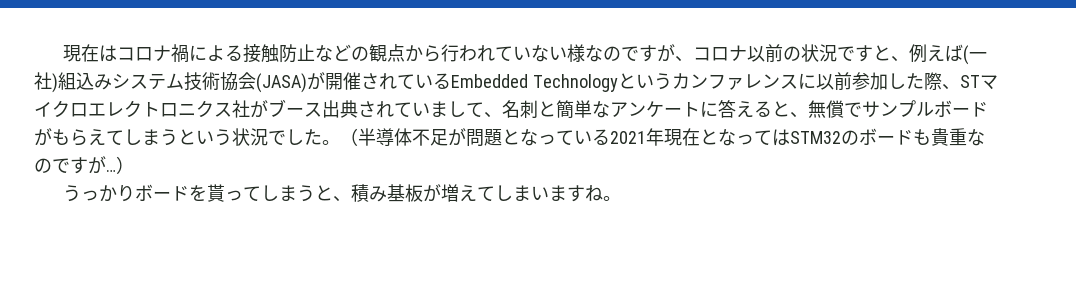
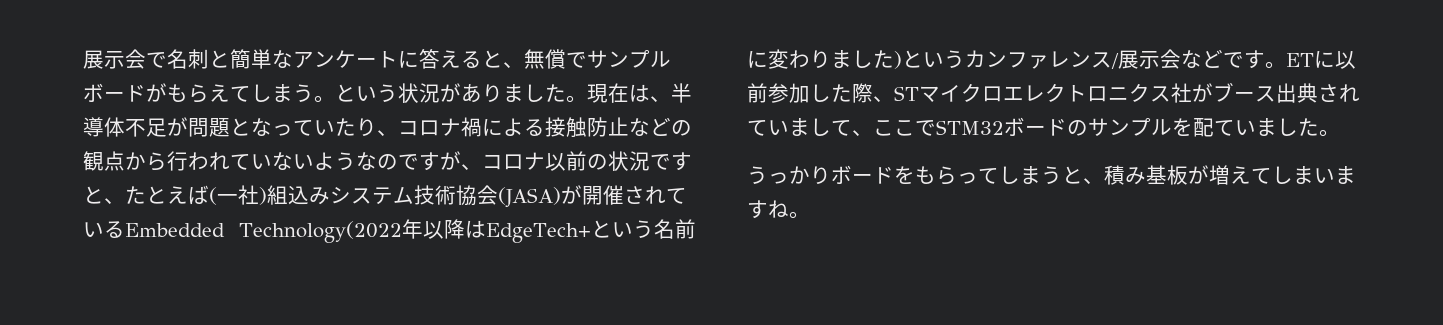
- 現在はコロナ禍による接触防止などの観点から行われていない様なのですが、コロナ以前の状況ですと、例えば(一社)組込みシステム技術協会(JASA)が開催されているEmbedded Technologyというカンファレンスに以前参加した際、STマイクロエレクトロニクス社がブース出典されていまして、名刺と簡単なアンケートに答えると、無償でサンプルボードがもらえてしまうという状況でした。（半導体不足が問題となっている2021年現在となってはSTM32のボードも貴重なのですが…）
+ 展示会で名刺と簡単なアンケートに答えると、無償でサンプルボードがもらえてしまう。という状況がありました。現在は、半導体不足が問題となっていたり、コロナ禍による接触防止などの観点から行われていないようなのですが、コロナ以前の状況ですと、たとえば(一社)組込みシステム技術協会(JASA)が開催されているEmbedded Technology(2022年以降はEdgeTech+という名前に変わりました)というカンファレンス/展示会などです。ETに以前参加した際、STマイクロエレクトロニクス社がブース出典されていまして、ここでSTM32ボードのサンプルを配ていました。
- うっかりボードを貰ってしまうと、積み基板が増えてしまいますね。
+ うっかりボードをもらってしまうと、積み基板が増えてしまいますね。

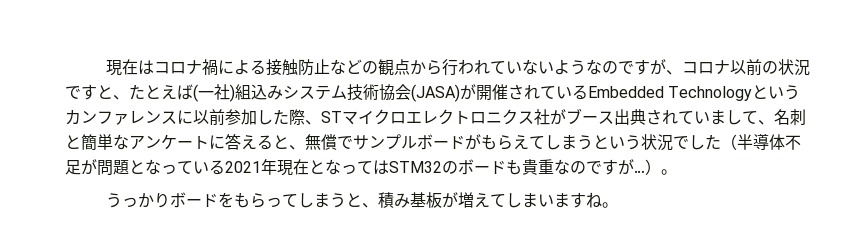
- 展示会で名刺と簡単なアンケートに答えると、無償でサンプルボードがもらえてしまう。という状況がありました。現在は、半導体不足が問題となっていたり、コロナ禍による接触防止などの観点から行われていないようなのですが、コロナ以前の状況ですと、たとえば(一社)組込みシステム技術協会(JASA)が開催されているEmbedded Technology(2022年以降はEdgeTech+という名前に変わりました)というカンファレンス/展示会などです。ETに以前参加した際、STマイクロエレクトロニクス社がブース出典されていまして、ここでSTM32ボードのサンプルを配ていました。
+ 現在はコロナ禍による接触防止などの観点から行われていないようなのですが、コロナ以前の状況ですと、たとえば(一社)組込みシステム技術協会(JASA)が開催されているEmbedded Technologyというカンファレンスに以前参加した際、STマイクロエレクトロニクス社がブース出典されていまして、名刺と簡単なアンケートに答えると、無償でサンプルボードがもらえてしまうという状況でした（半導体不足が問題となっている2021年現在となってはSTM32のボードも貴重なのですが…）。

